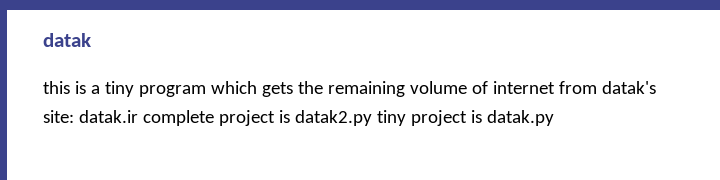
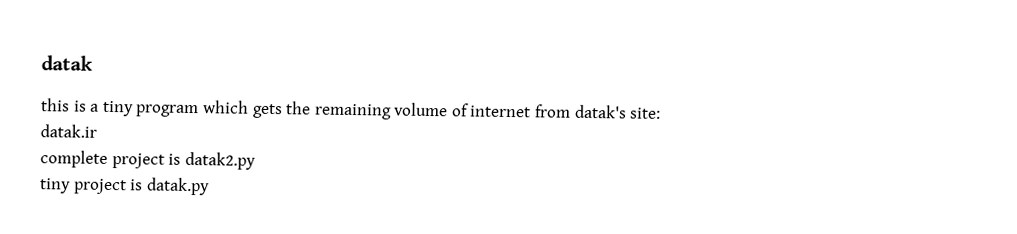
- this is a tiny program which gets the remaining volume of internet from datak's site: datak.ir complete project is datak2.py tiny project is datak.py
+ this is a tiny program which gets the remaining volume of internet from datak's site:
+ datak.ir
+ complete project is datak2.py
+ tiny project is datak.py

